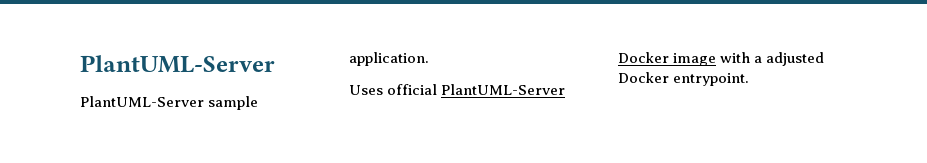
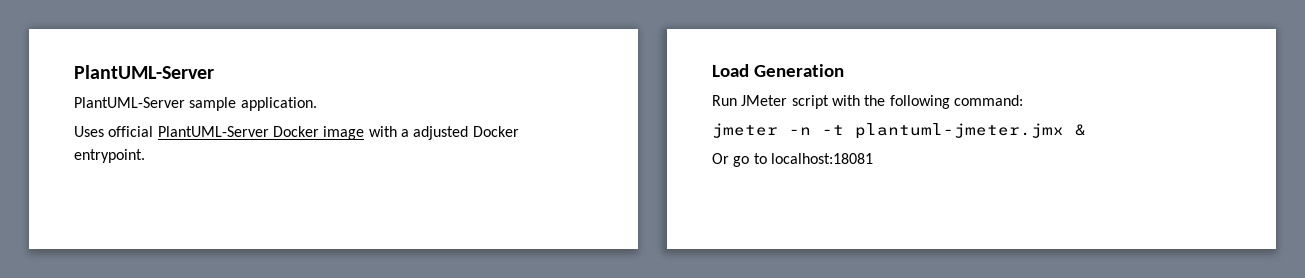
+ Load Generation
+ Run JMeter script with the following command:
+ jmeter -n -t plantuml-jmeter.jmx &
+ Or go to localhost:18081

